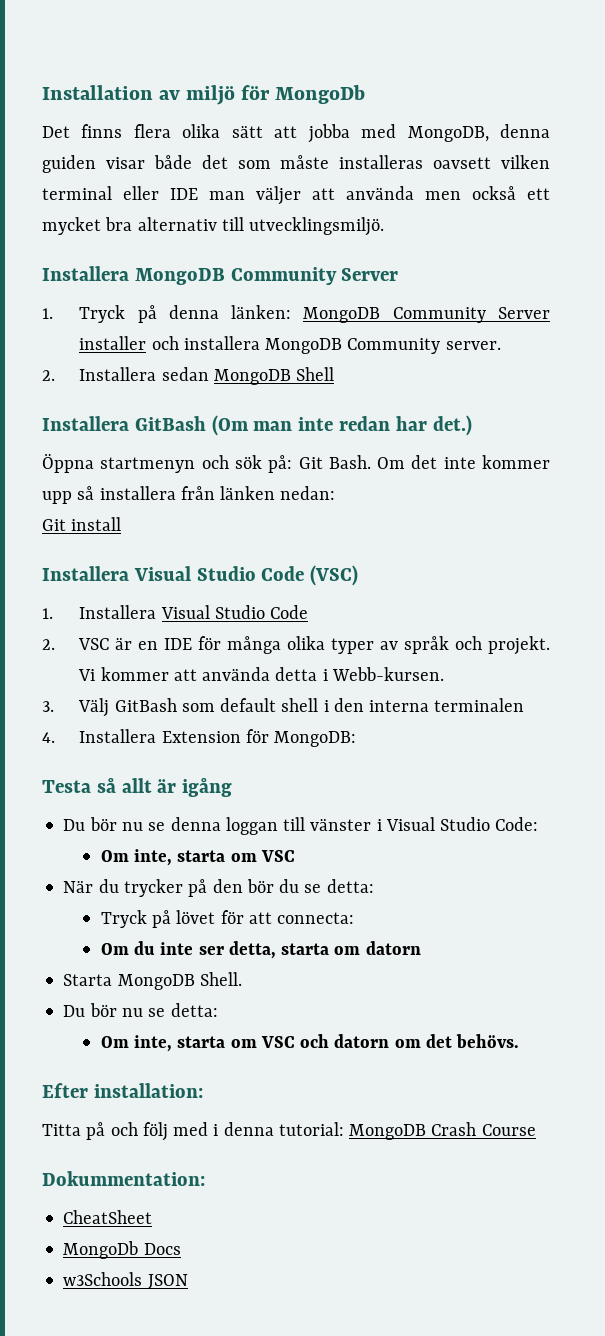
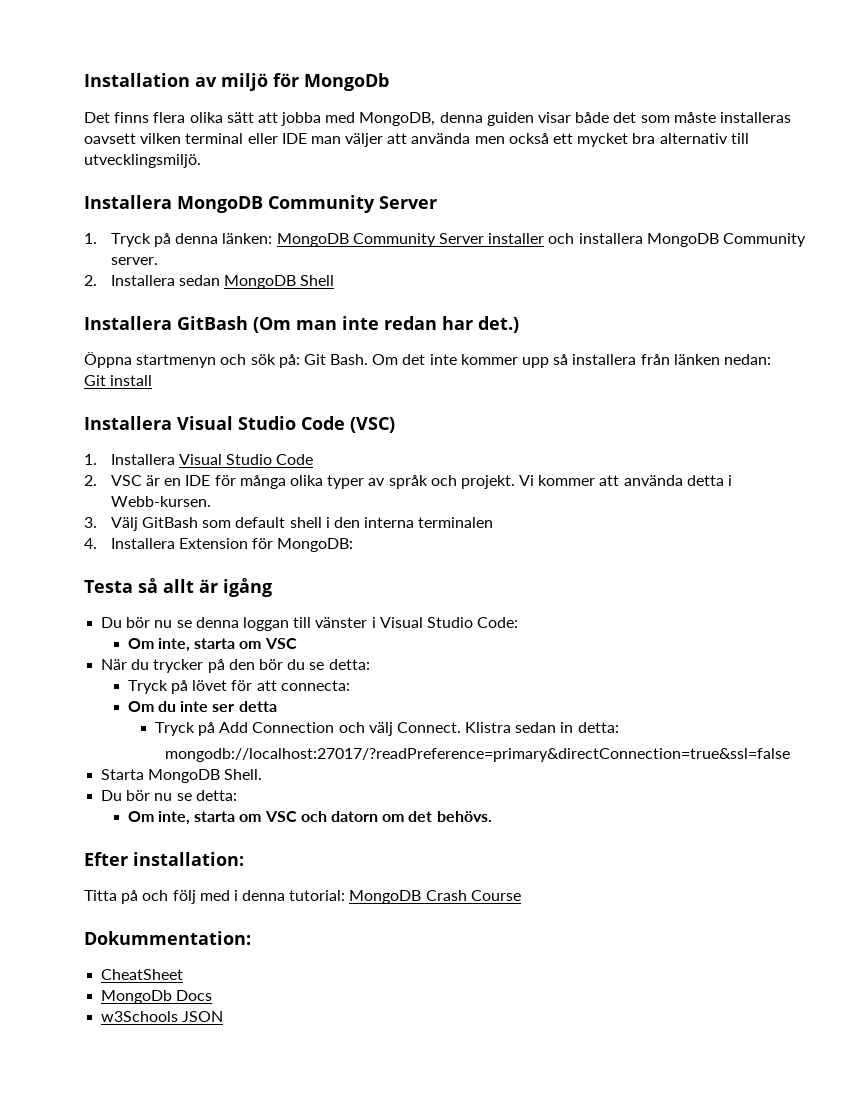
- Om du inte ser detta, starta om datorn
+ Om du inte ser detta
+ Tryck på Add Connection och välj Connect. Klistra sedan in detta:
+ mongodb://localhost:27017/?readPreference=primary&directConnection=true&ssl=false

